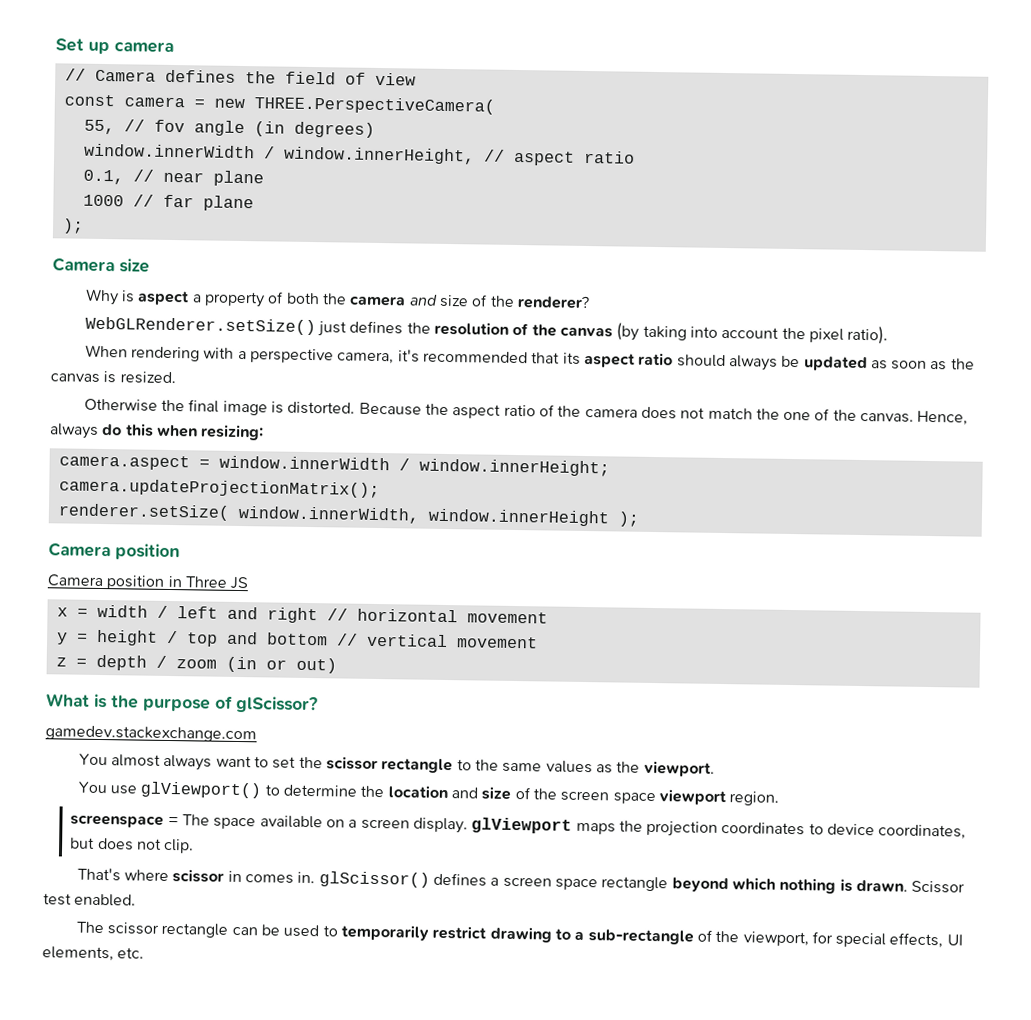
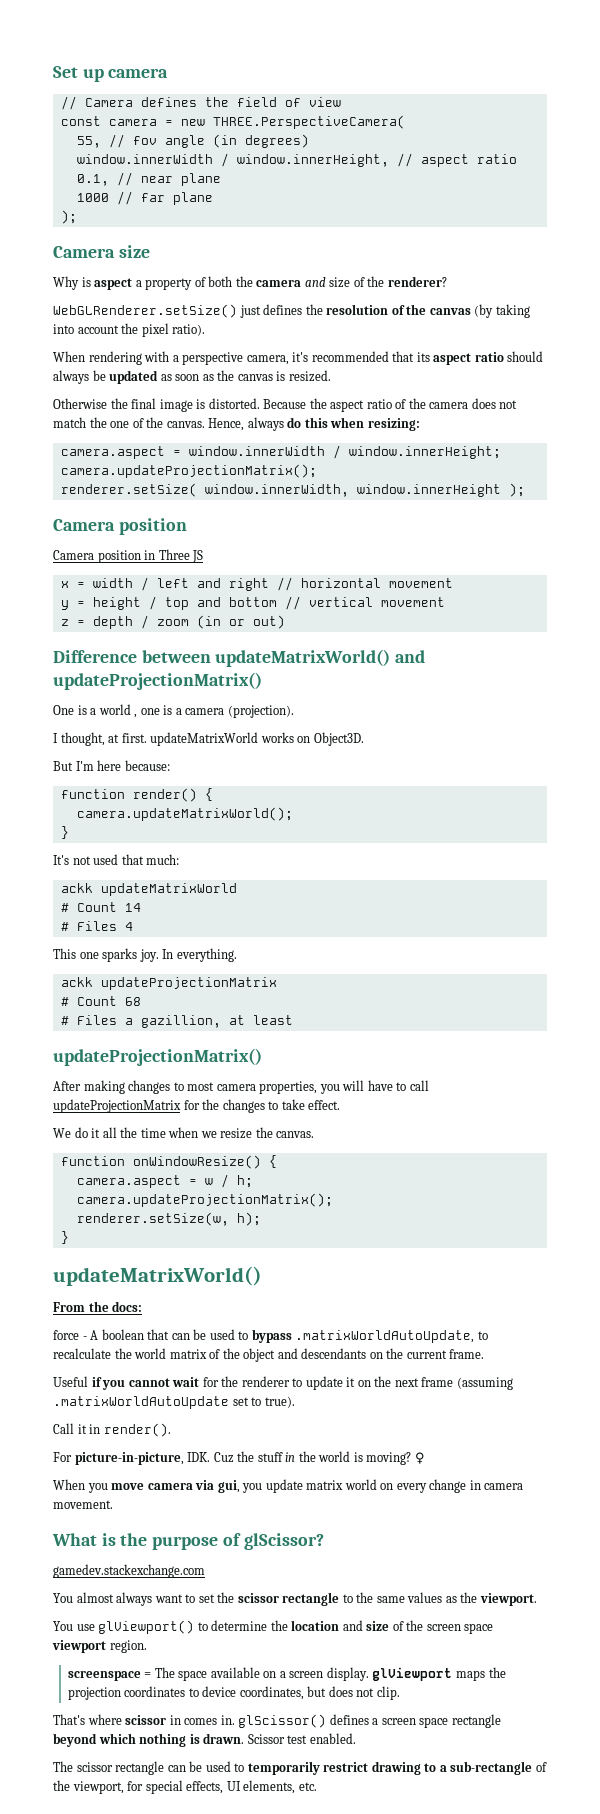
+ Difference between updateMatrixWorld() and updateProjectionMatrix()
+ One is a world , one is a camera (projection).
+ I thought, at first. updateMatrixWorld works on Object3D.
+ But I'm here because:
+ function render() {
+ camera.updateMatrixWorld();
+ }
+ It's not used that much:
+ ackk updateMatrixWorld
+ # Count 14
+ # Files 4
+ This one sparks joy. In everything.
+ ackk updateProjectionMatrix
+ # Count 68
+ # Files a gazillion, at least
+ updateProjectionMatrix()
+ After making changes to most camera properties, you will have to call updateProjectionMatrix for the changes to take effect.
+ We do it all the time when we resize the canvas.
+ function onWindowResize() {
+ camera.aspect = w / h;
+ camera.updateProjectionMatrix();
+ renderer.setSize(w, h);
+ }
+ updateMatrixWorld()
+ From the docs:
+ force - A boolean that can be used to bypass .matrixWorldAutoUpdate, to recalculate the world matrix of the object and descendants on the current frame.
+ Useful if you cannot wait for the renderer to update it on the next frame (assuming .matrixWorldAutoUpdate set to true).
+ Call it in render().
+ For picture-in-picture, IDK. Cuz the stuff in the world is moving? ♀
+ When you move camera via gui, you update matrix world on every change in camera movement.

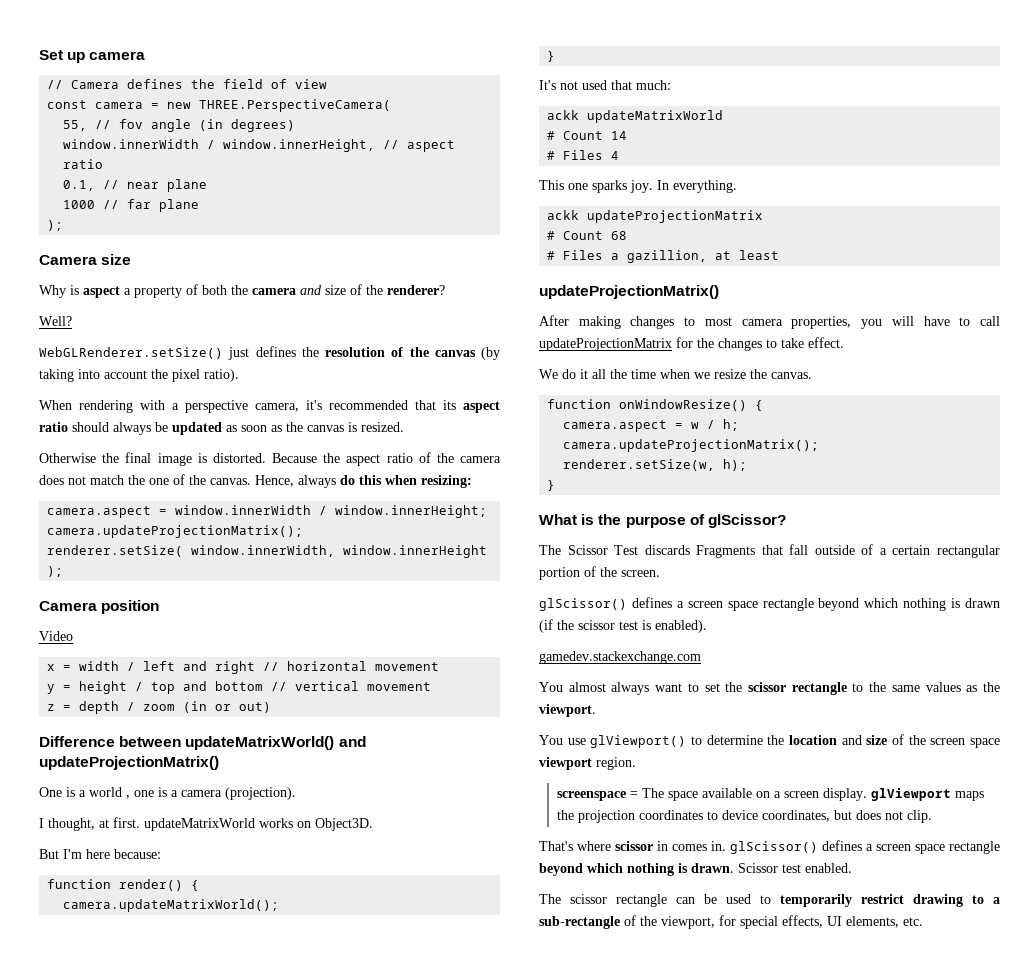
+ Well?
- Camera position in Three JS
+ Video
  renderer.setSize(w, h);
  }
- updateMatrixWorld()
- From the docs:
- force - A boolean that can be used to bypass .matrixWorldAutoUpdate, to recalculate the world matrix of the object and descendants on the current frame.
- Useful if you cannot wait for the renderer to update it on the next frame (assuming .matrixWorldAutoUpdate set to true).
- Call it in render().
- For picture-in-picture, IDK. Cuz the stuff in the world is moving? ♀
- When you move camera via gui, you update matrix world on every change in camera movement.
+ The Scissor Test discards Fragments that fall outside of a certain rectangular portion of the screen.
+ glScissor() defines a screen space rectangle beyond which nothing is drawn (if the scissor test is enabled).

